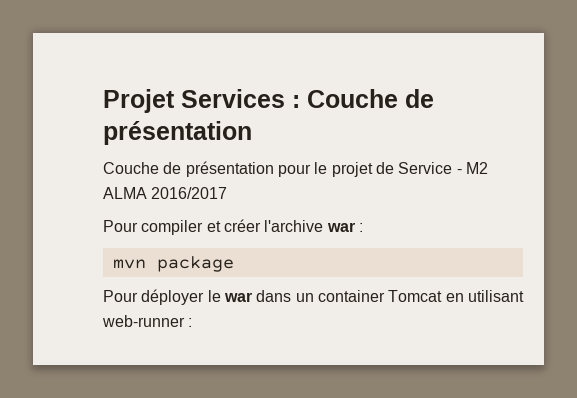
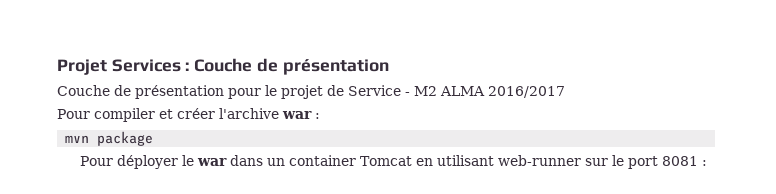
- Pour déployer le war dans un container Tomcat en utilisant web-runner :
+ Pour déployer le war dans un container Tomcat en utilisant web-runner sur le port 8081 :

